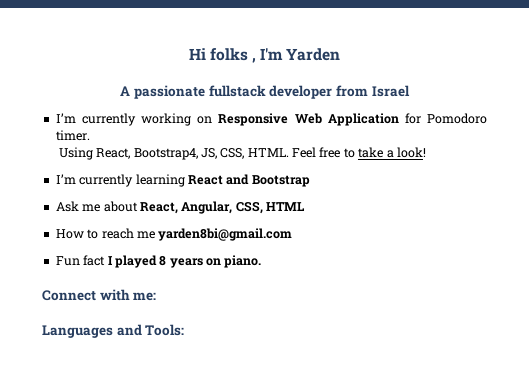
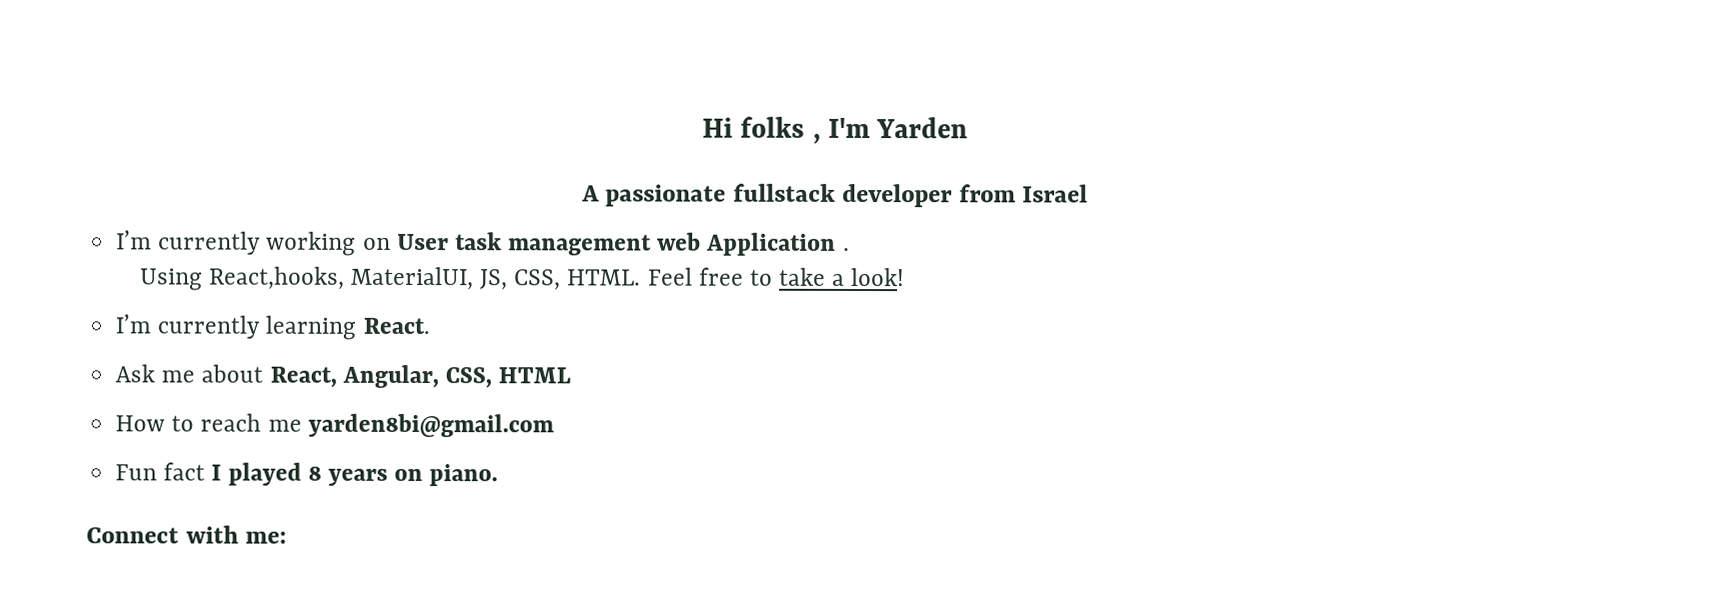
- I’m currently working on Responsive Web Application for Pomodoro timer.
+ I’m currently working on User task management web Application .
- Using React, Bootstrap4, JS, CSS, HTML.
+ Using React,hooks, MaterialUI, JS, CSS, HTML.
- I’m currently learning React and Bootstrap
+ I’m currently learning React.
- Languages and Tools:

